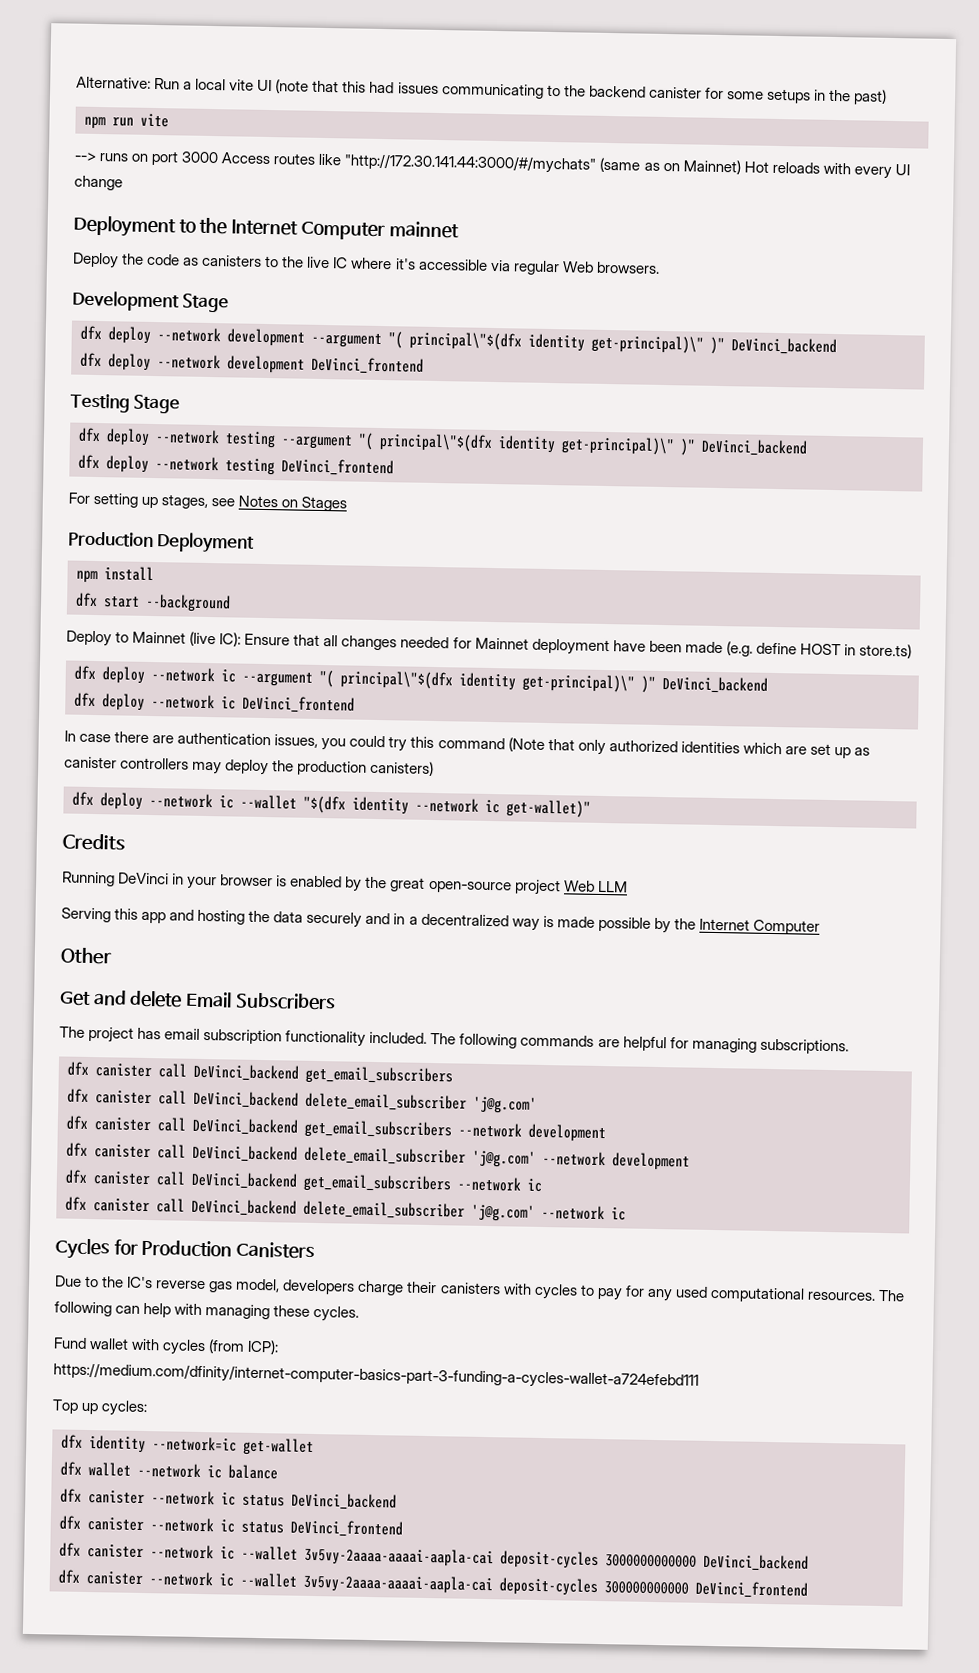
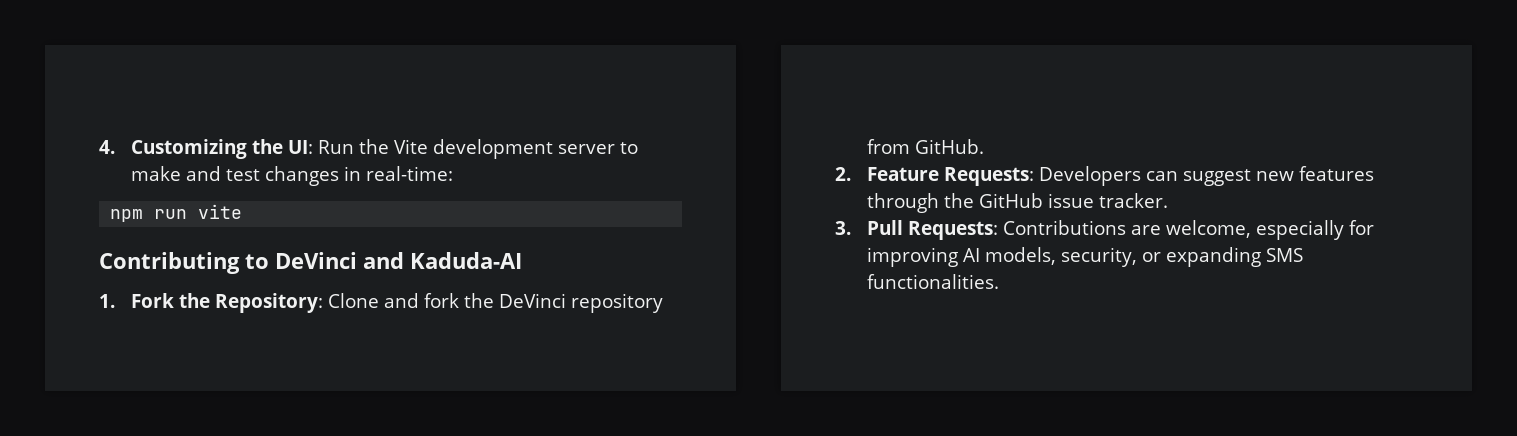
- Alternative: Run a local vite UI (note that this had issues communicating to the backend canister for some setups in the past)
+ 4. Customizing the UI: Run the Vite development server to make and test changes in real-time:
  npm run vite
- --> runs on port 3000 Access routes like "http://172.30.141.44:3000/#/mychats" (same as on Mainnet) Hot reloads with every UI change
- Deployment to the Internet Computer mainnet
- Deploy the code as canisters to the live IC where it's accessible via regular Web browsers.
- Development Stage
- dfx deploy --network development --argument "( principal\"$(dfx identity get-principal)\" )" DeVinci_backend
- dfx deploy --network development DeVinci_frontend
- Testing Stage
- dfx deploy --network testing --argument "( principal\"$(dfx identity get-principal)\" )" DeVinci_backend
- dfx deploy --network testing DeVinci_frontend
- For setting up stages, see Notes on Stages
- Production Deployment
- npm install
- dfx start --background
- Deploy to Mainnet (live IC): Ensure that all changes needed for Mainnet deployment have been made (e.g. define HOST in store.ts)
- dfx deploy --network ic --argument "( principal\"$(dfx identity get-principal)\" )" DeVinci_backend
- dfx deploy --network ic DeVinci_frontend
- In case there are authentication issues, you could try this command (Note that only authorized identities which are set up as canister controllers may deploy the production canisters)
- dfx deploy --network ic --wallet "$(dfx identity --network ic get-wallet)"
- Credits
- Running DeVinci in your browser is enabled by the great open-source project Web LLM
- Serving this app and hosting the data securely and in a decentralized way is made possible by the Internet Computer
- Other
- Get and delete Email Subscribers
- The project has email subscription functionality included. The following commands are helpful for managing subscriptions.
- dfx canister call DeVinci_backend get_email_subscribers
- dfx canister call DeVinci_backend delete_email_subscriber 'j@g.com'
- dfx canister call DeVinci_backend get_email_subscribers --network development
- dfx canister call DeVinci_backend delete_email_subscriber 'j@g.com' --network development
- dfx canister call DeVinci_backend get_email_subscribers --network ic
- dfx canister call DeVinci_backend delete_email_subscriber 'j@g.com' --network ic
- Cycles for Production Canisters
- Due to the IC's reverse gas model, developers charge their canisters with cycles to pay for any used computational resources. The following can help with managing these cycles.
- Fund wallet with cycles (from ICP): https://medium.com/dfinity/internet-computer-basics-part-3-funding-a-cycles-wallet-a724efebd111
- Top up cycles:
- dfx identity --network=ic get-wallet
- dfx wallet --network ic balance
- dfx canister --network ic status DeVinci_backend
- dfx canister --network ic status DeVinci_frontend
- dfx canister --network ic --wallet 3v5vy-2aaaa-aaaai-aapla-cai deposit-cycles 3000000000000 DeVinci_backend
- dfx canister --network ic --wallet 3v5vy-2aaaa-aaaai-aapla-cai deposit-cycles 300000000000 DeVinci_frontend
+ Contributing to DeVinci and Kaduda-AI
+ 1. Fork the Repository: Clone and fork the DeVinci repository from GitHub.
+ 2. Feature Requests: Developers can suggest new features through the GitHub issue tracker.
+ 3. Pull Requests: Contributions are welcome, especially for improving AI models, security, or expanding SMS functionalities.

